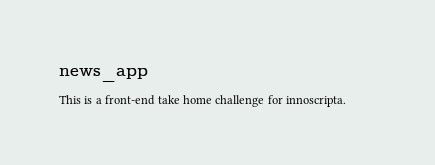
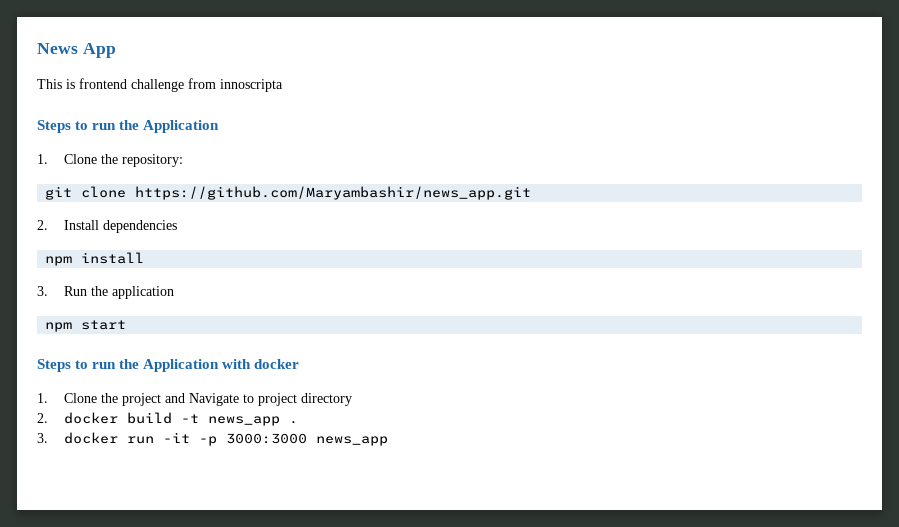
- news_app
+ News App
- This is a front-end take home challenge for innoscripta.
+ This is frontend challenge from innoscripta
+ Steps to run the Application
+ 1. Clone the repository:
+ git clone https://github.com/Maryambashir/news_app.git
+ 2. Install dependencies
+ npm install
+ 3. Run the application
+ npm start
+ Steps to run the Application with docker
+ 1. Clone the project and Navigate to project directory
+ 2. docker build -t news_app .
+ 3. docker run -it -p 3000:3000 news_app

